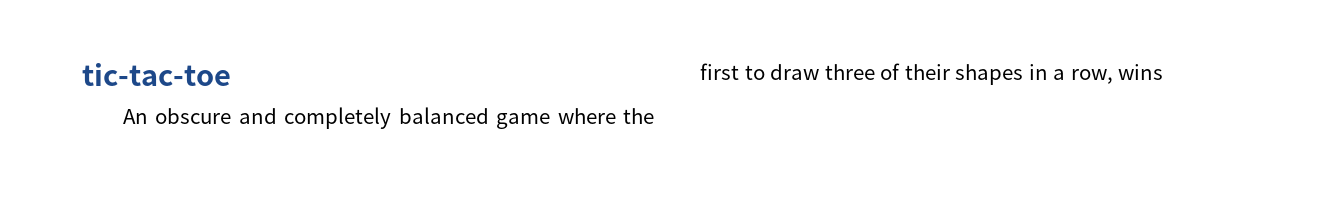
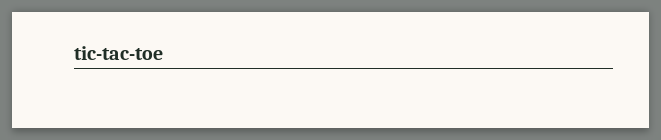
- An obscure and completely balanced game where the first to draw three of their shapes in a row, wins

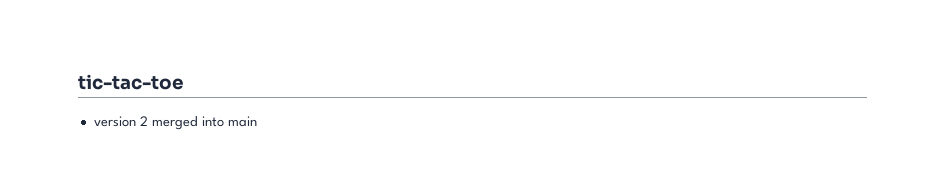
+ version 2 merged into main

